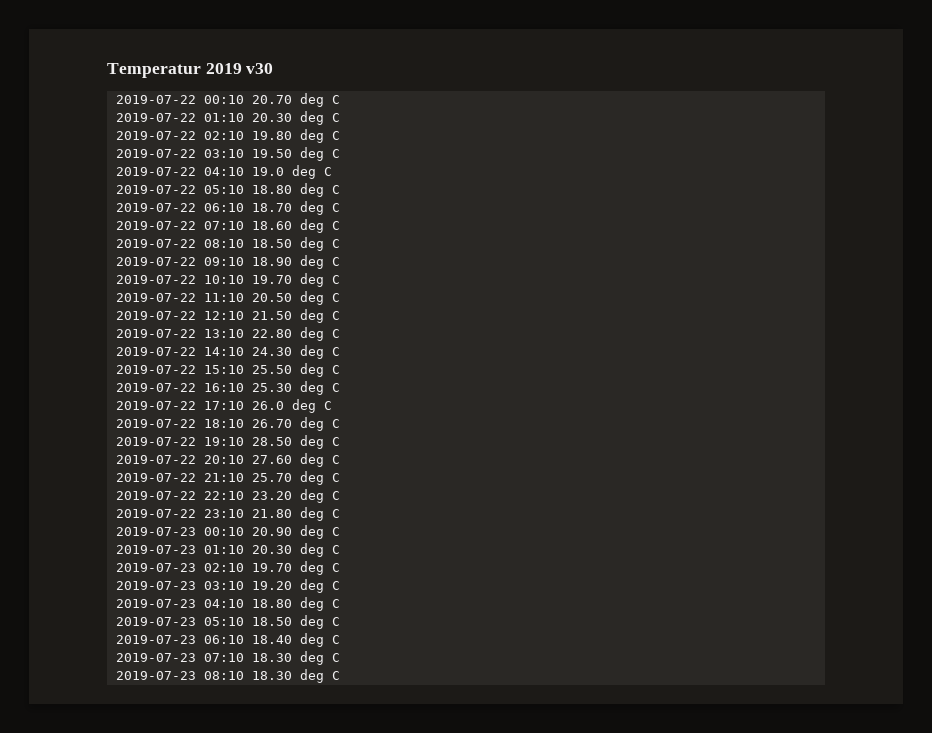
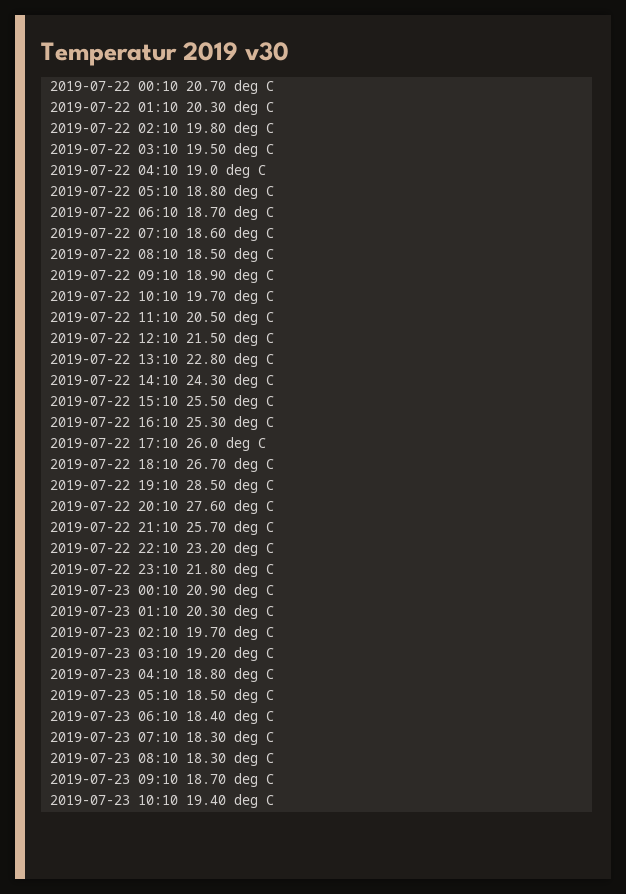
+ 2019-07-23 09:10 18.70 deg C
+ 2019-07-23 10:10 19.40 deg C

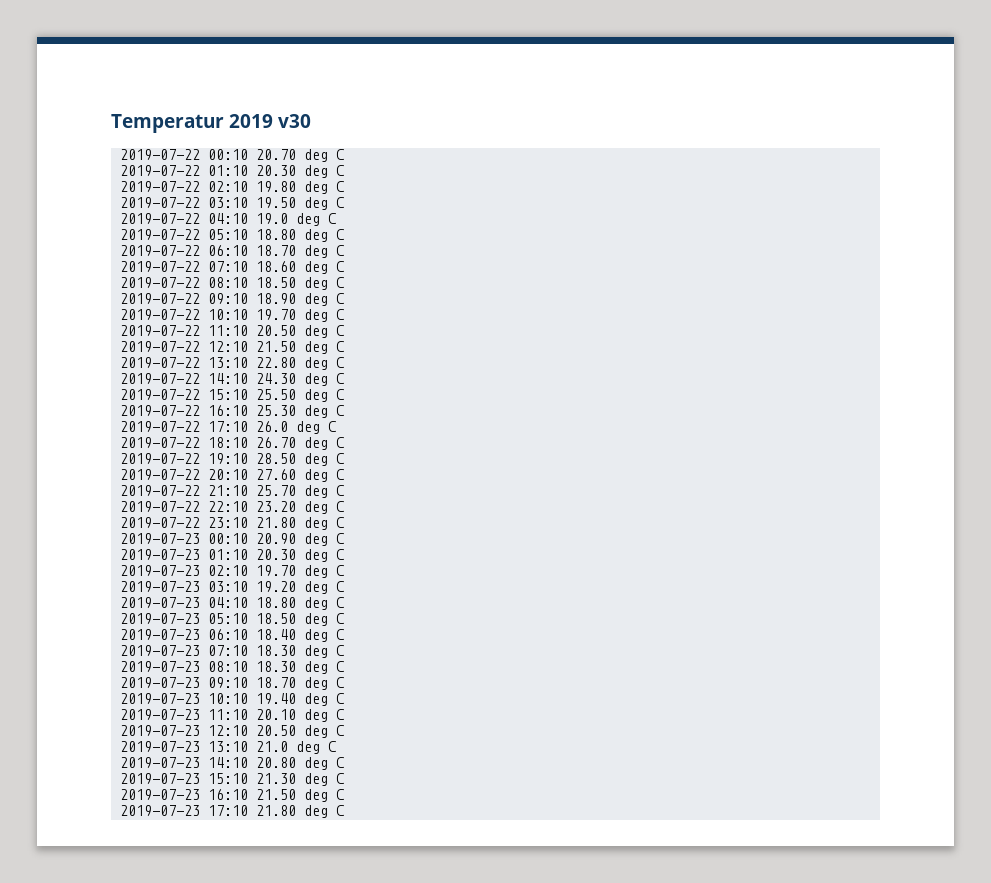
+ 2019-07-23 11:10 20.10 deg C
+ 2019-07-23 12:10 20.50 deg C
+ 2019-07-23 13:10 21.0 deg C
+ 2019-07-23 14:10 20.80 deg C
+ 2019-07-23 15:10 21.30 deg C
+ 2019-07-23 16:10 21.50 deg C
+ 2019-07-23 17:10 21.80 deg C

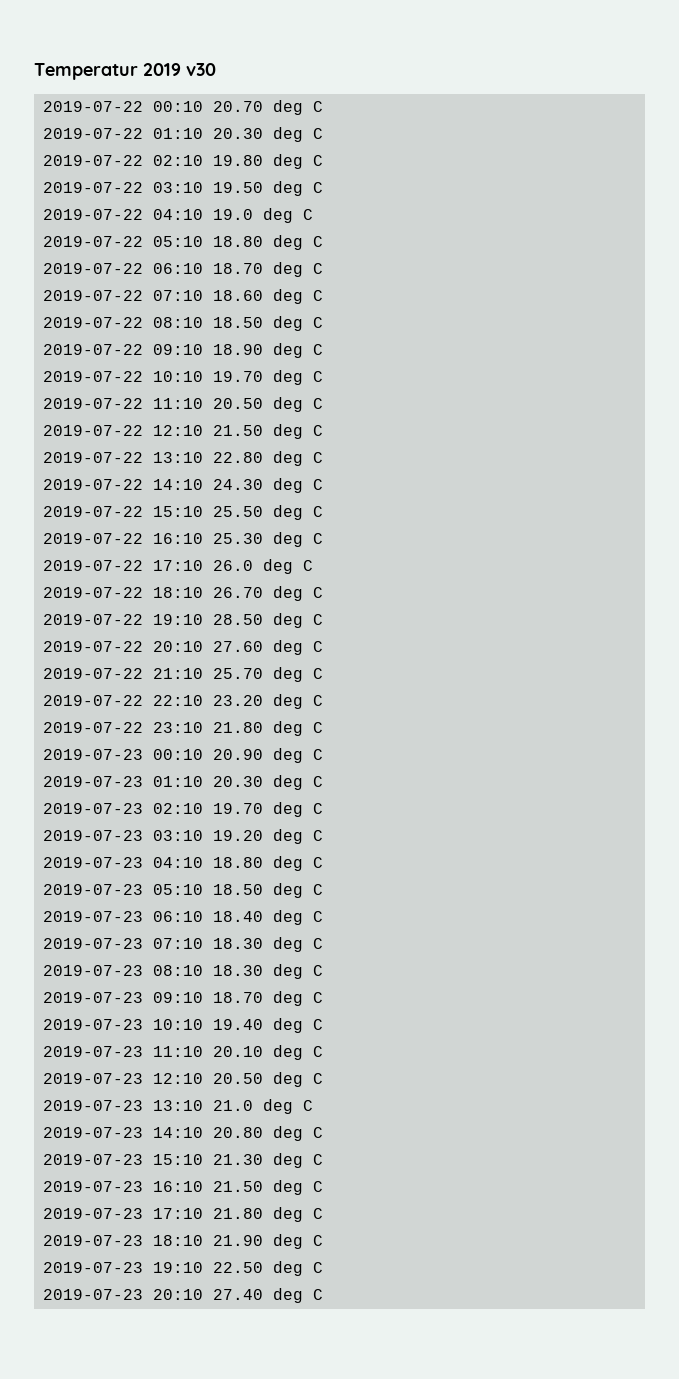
+ 2019-07-23 18:10 21.90 deg C
+ 2019-07-23 19:10 22.50 deg C
+ 2019-07-23 20:10 27.40 deg C

